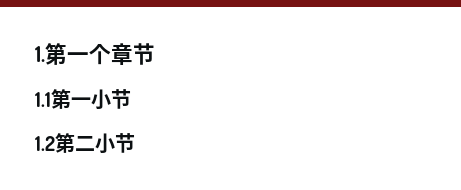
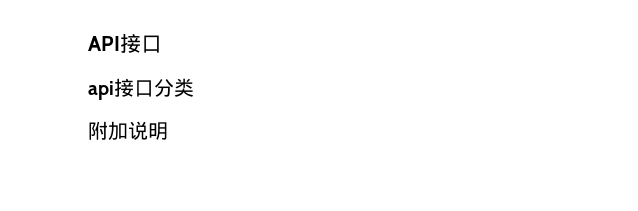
- 1.第一个章节
- 1.1第一小节
- 1.2第二小节
+ API接口
+ api接口分类
+ 附加说明

